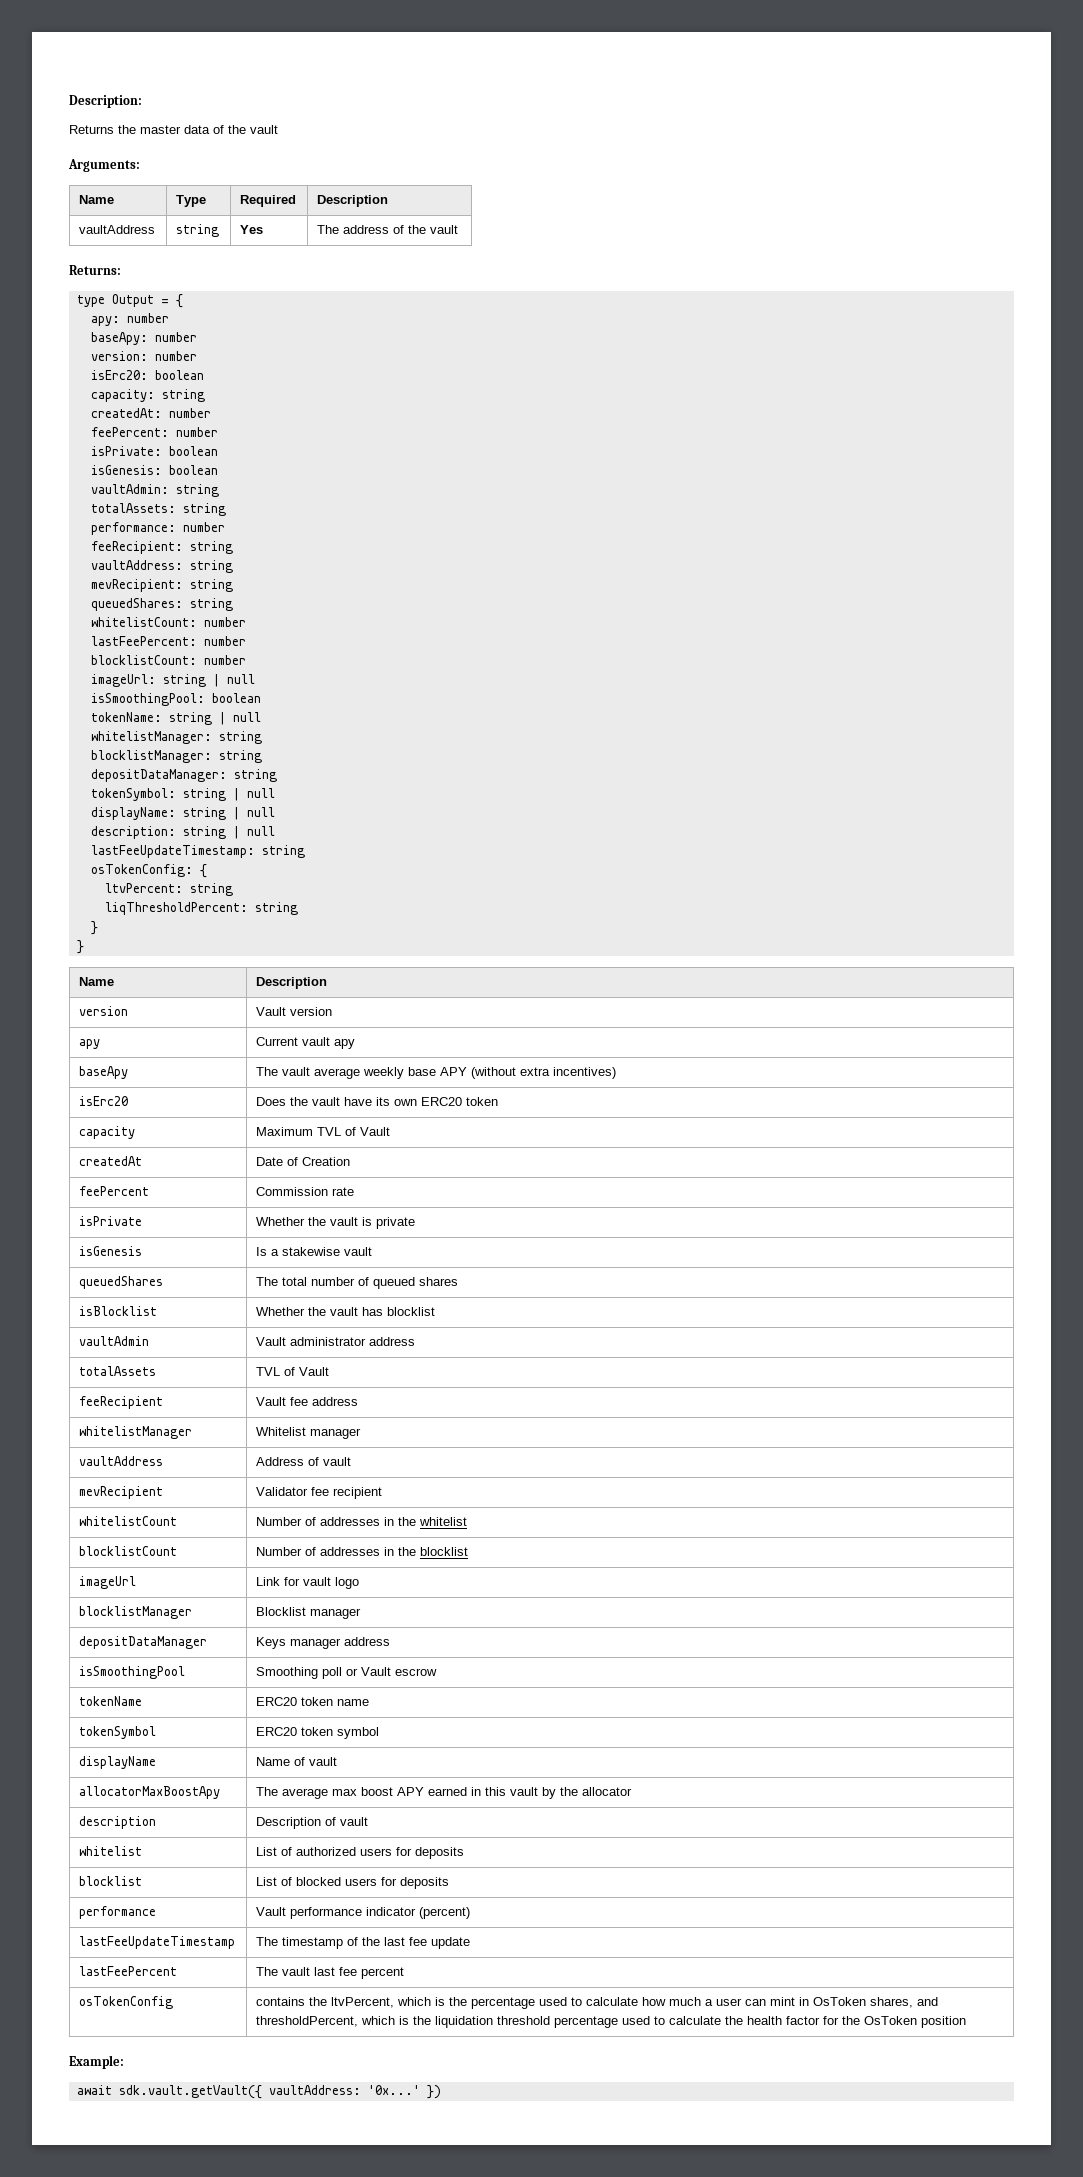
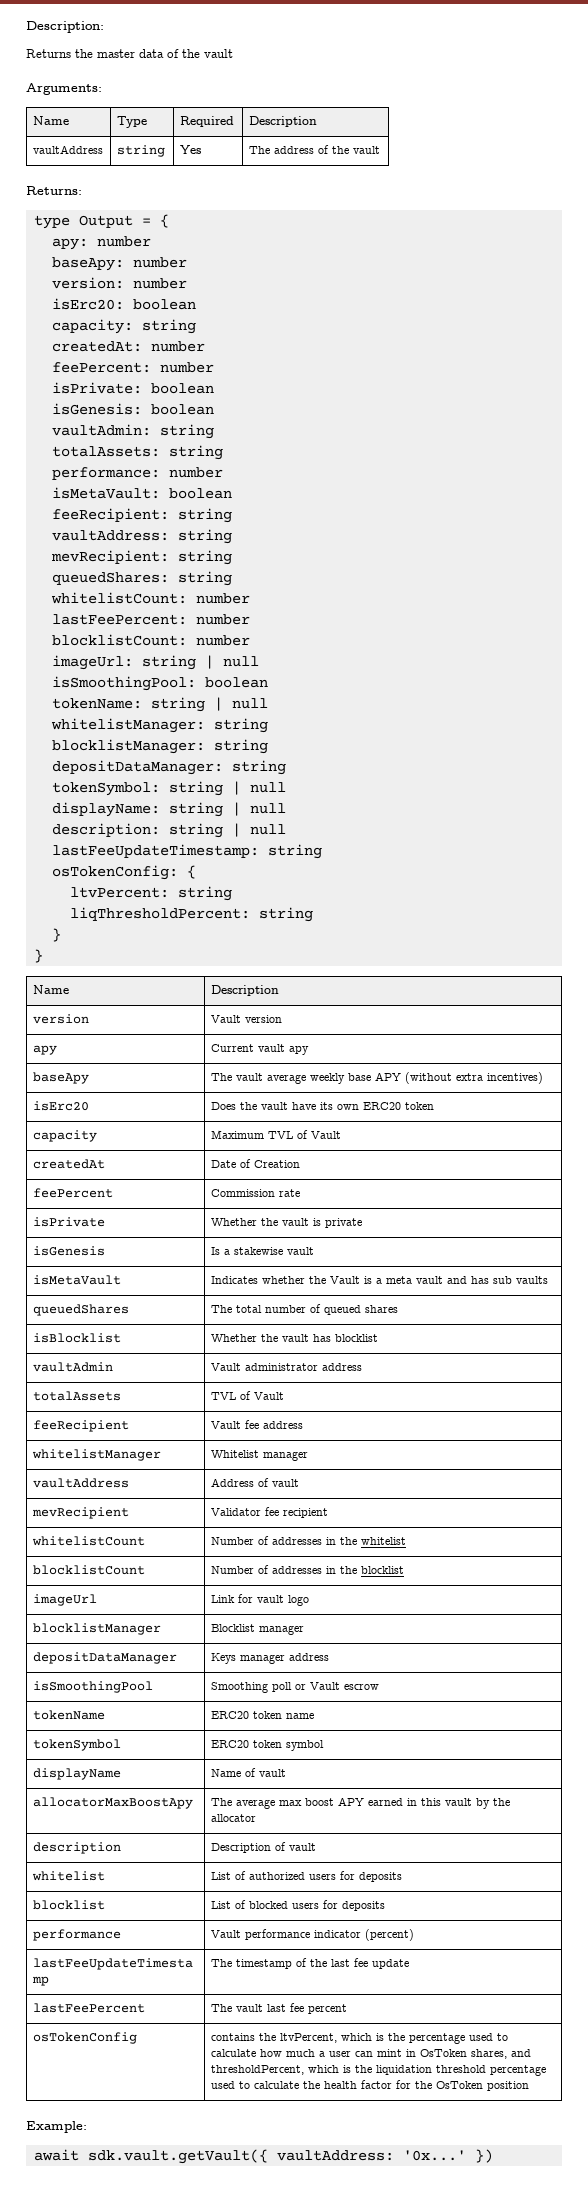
+ isMetaVault: boolean
+ isMetaVault | Indicates whether the Vault is a meta vault and has sub vaults

